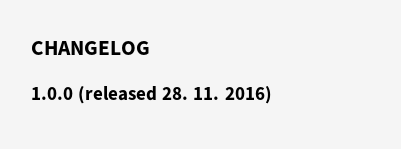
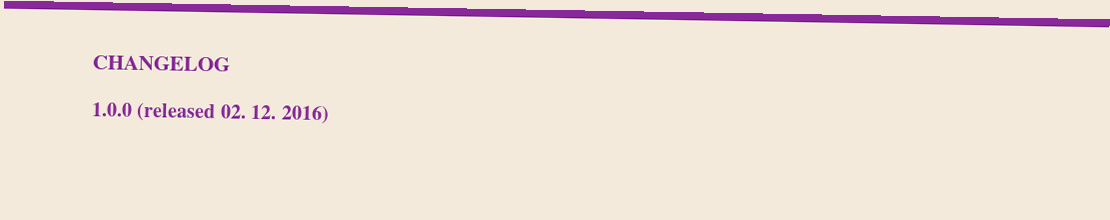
- 1.0.0 (released 28. 11. 2016)
+ 1.0.0 (released 02. 12. 2016)

